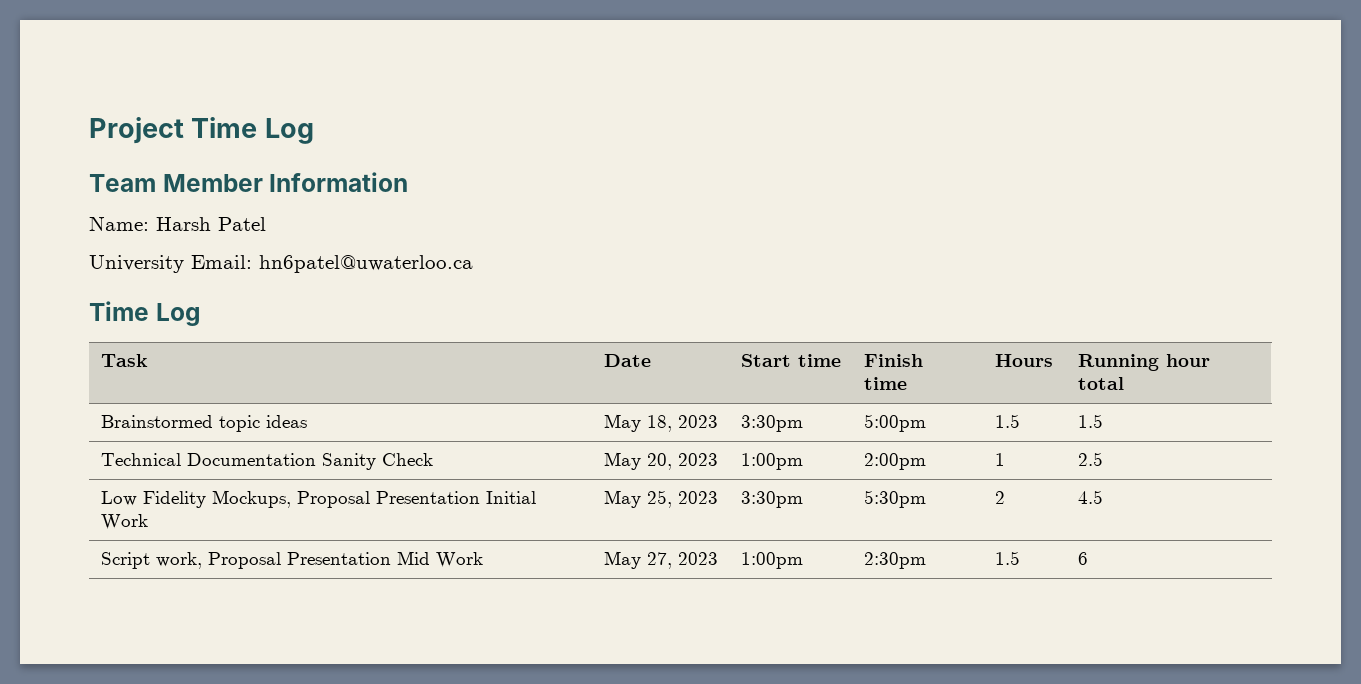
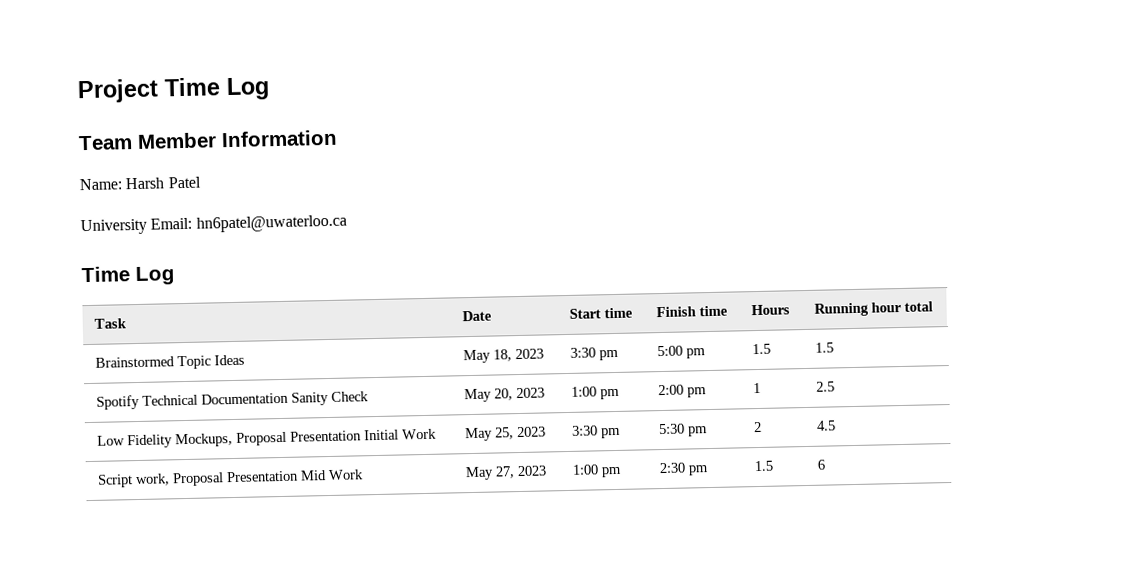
- Brainstormed topic ideas | May 18, 2023 | 3:30pm | 5:00pm | 1.5 | 1.5
+ Brainstormed Topic Ideas | May 18, 2023 | 3:30 pm | 5:00 pm | 1.5 | 1.5
- Technical Documentation Sanity Check | May 20, 2023 | 1:00pm | 2:00pm | 1 | 2.5
+ Spotify Technical Documentation Sanity Check | May 20, 2023 | 1:00 pm | 2:00 pm | 1 | 2.5
- Low Fidelity Mockups, Proposal Presentation Initial Work | May 25, 2023 | 3:30pm | 5:30pm | 2 | 4.5
+ Low Fidelity Mockups, Proposal Presentation Initial Work | May 25, 2023 | 3:30 pm | 5:30 pm | 2 | 4.5
- Script work, Proposal Presentation Mid Work | May 27, 2023 | 1:00pm | 2:30pm | 1.5 | 6
+ Script work, Proposal Presentation Mid Work | May 27, 2023 | 1:00 pm | 2:30 pm | 1.5 | 6

